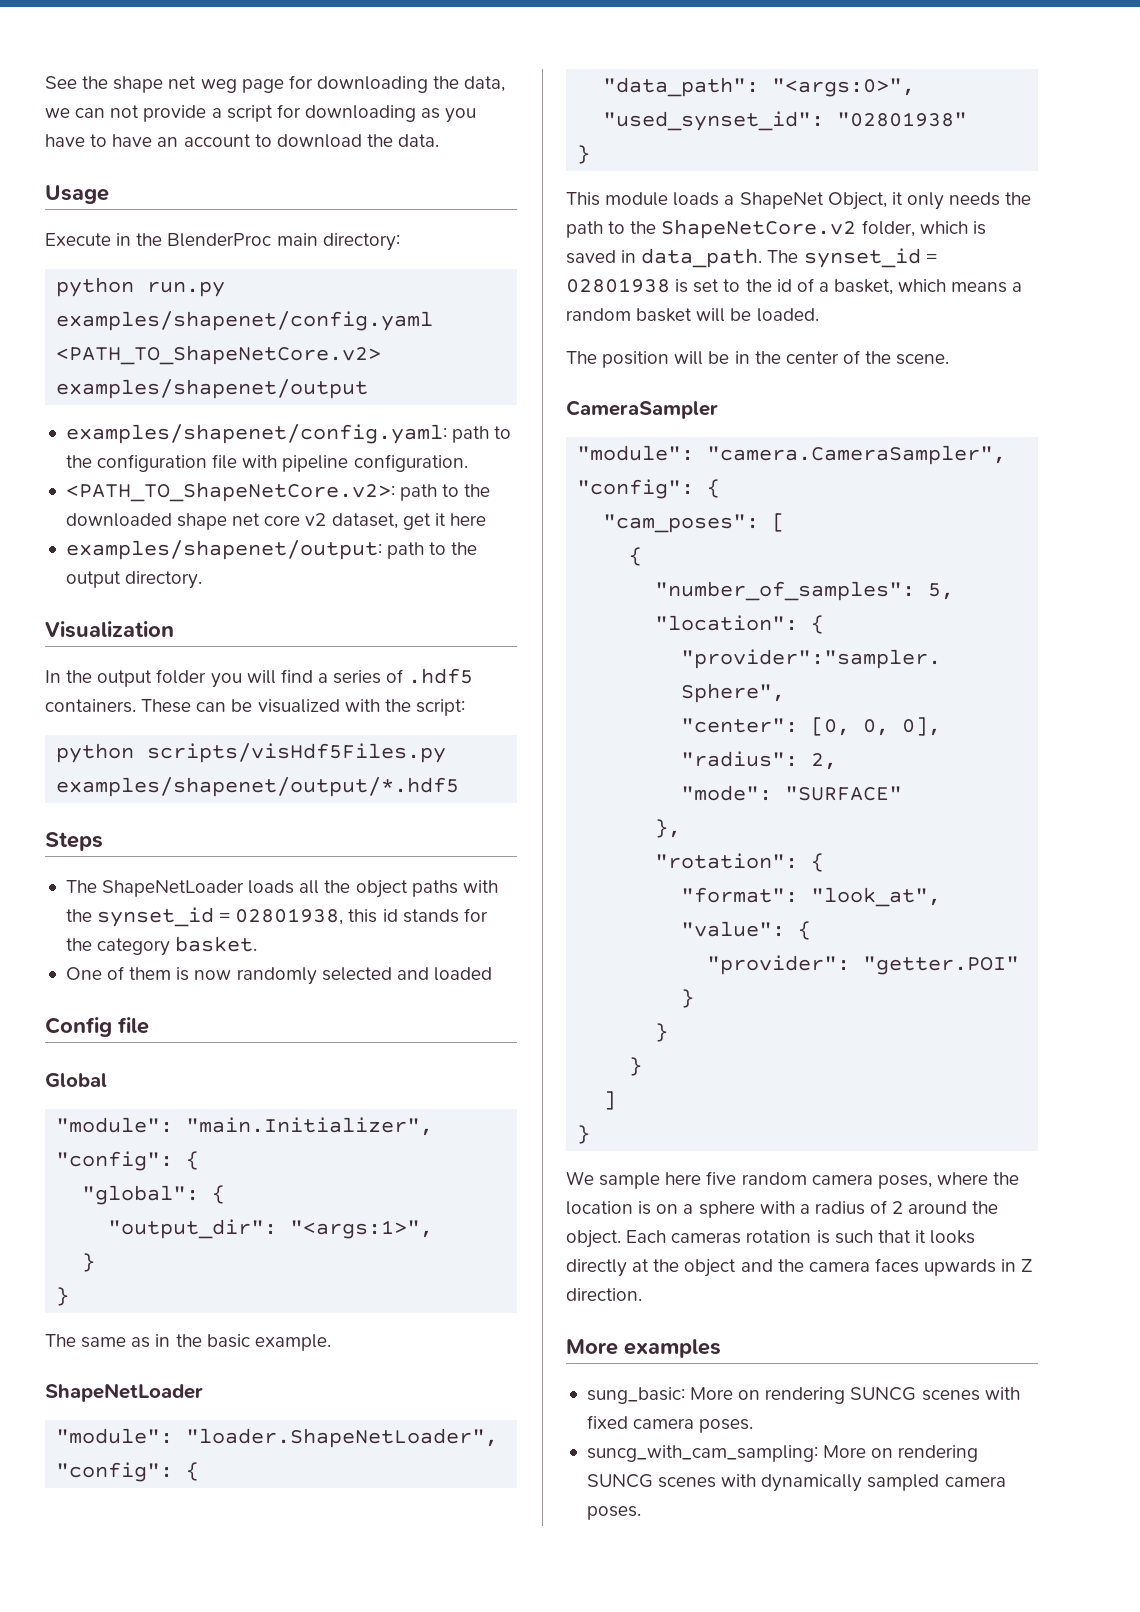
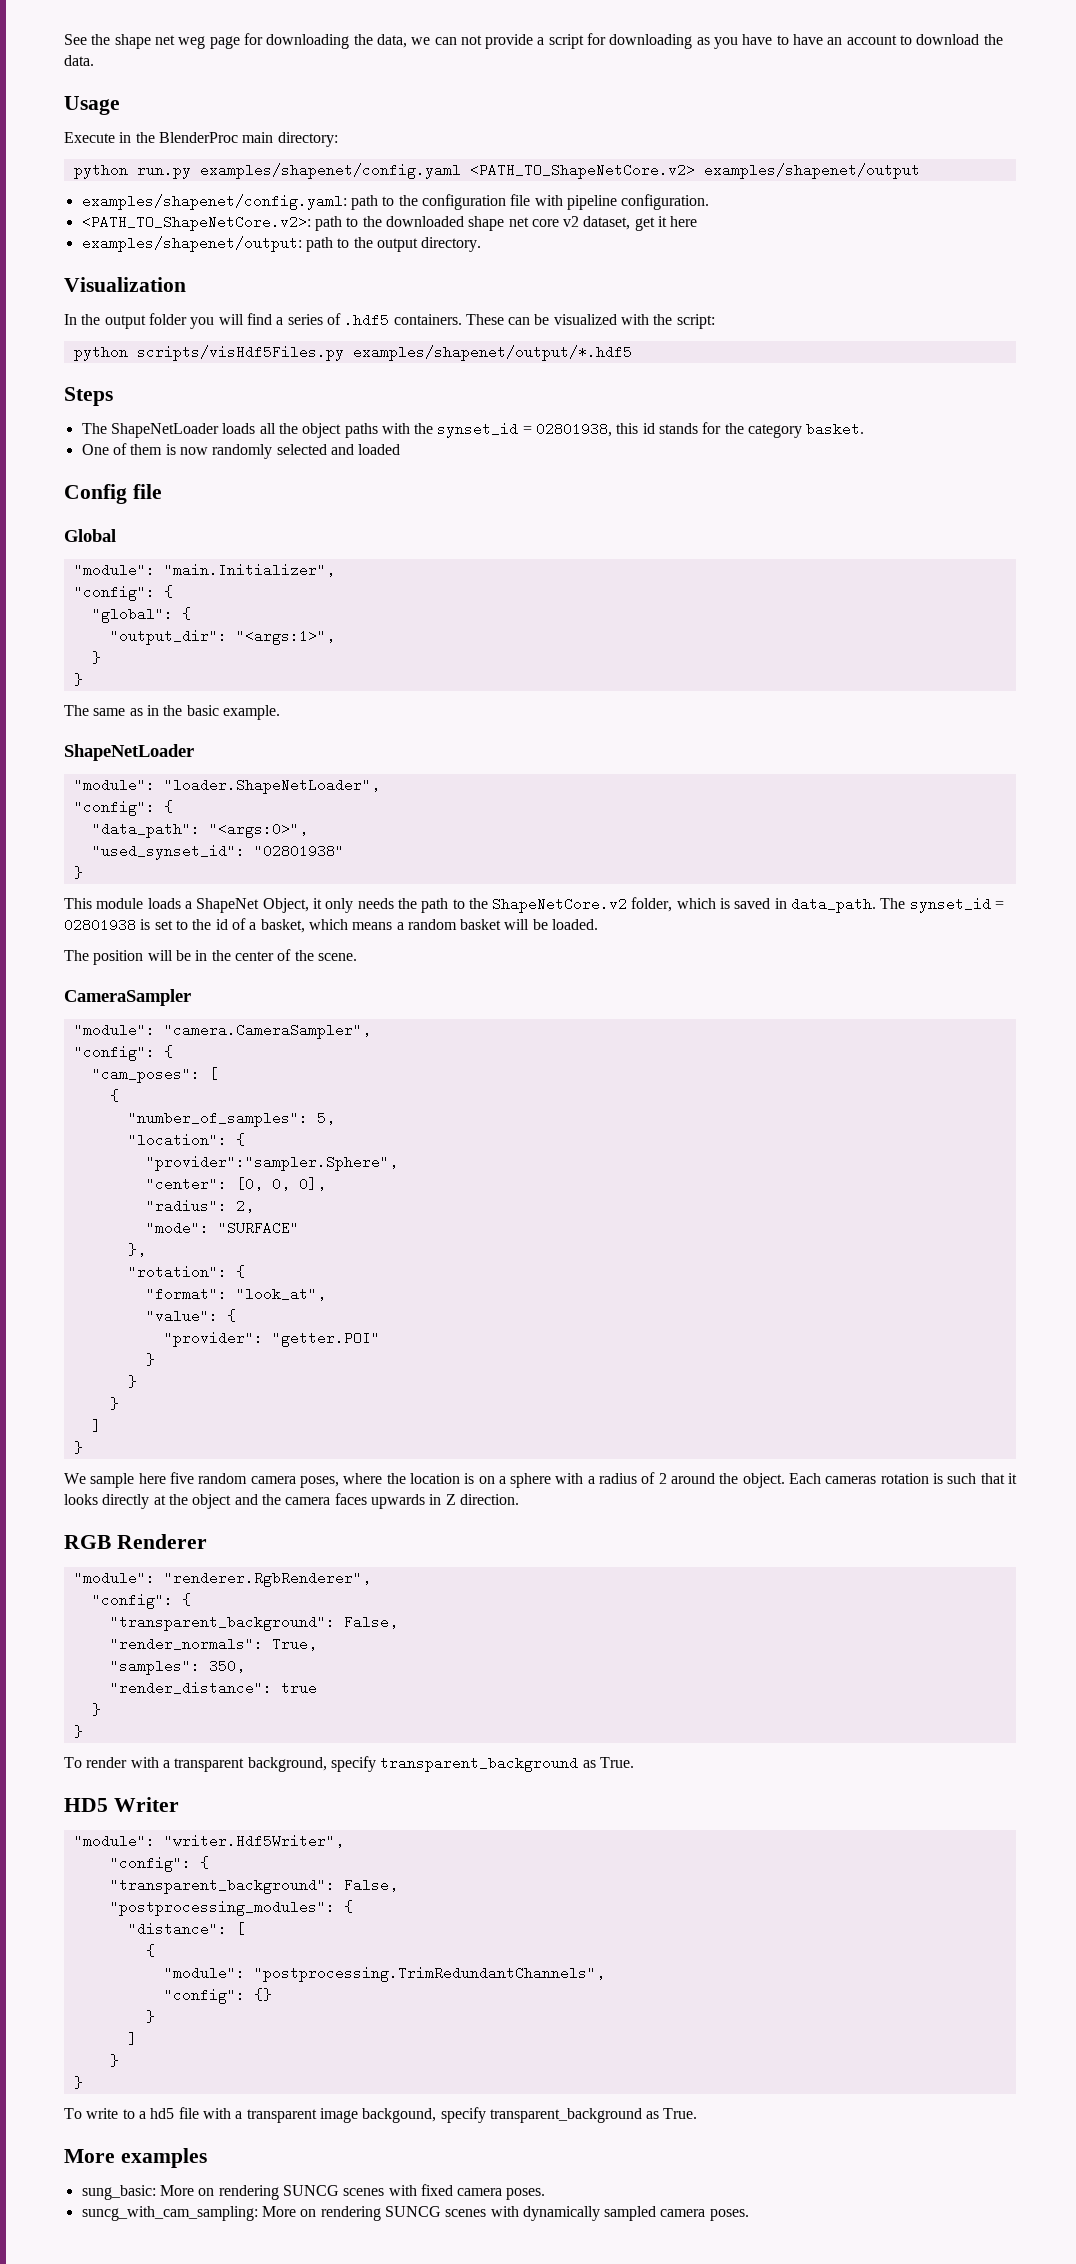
+ RGB Renderer
+ "module": "renderer.RgbRenderer",
+ "config": {
+ "transparent_background": False,
+ "render_normals": True,
+ "samples": 350,
+ "render_distance": true
+ }
+ }
+ To render with a transparent background, specify transparent_background as True.
+ HD5 Writer
+ "module": "writer.Hdf5Writer",
+ "config": {
+ "transparent_background": False,
+ "postprocessing_modules": {
+ "distance": [
+ {
+ "module": "postprocessing.TrimRedundantChannels",
+ "config": {}
+ }
+ ]
+ }
+ }
+ To write to a hd5 file with a transparent image backgound, specify transparent_background as True.

